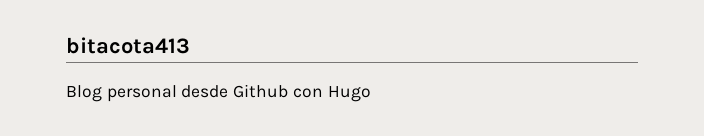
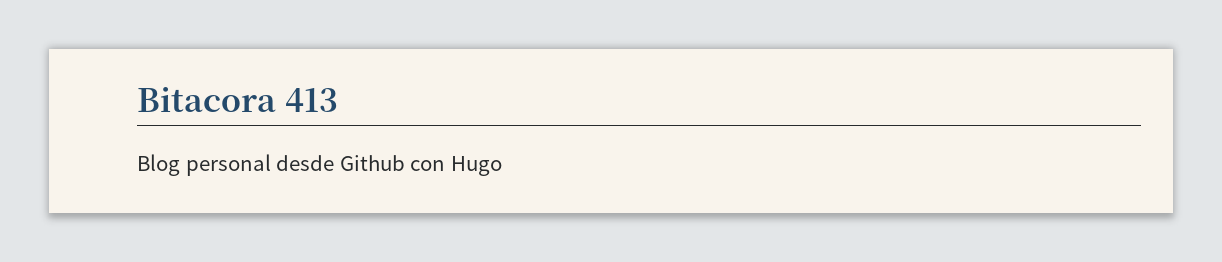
- bitacota413
+ Bitacora 413

